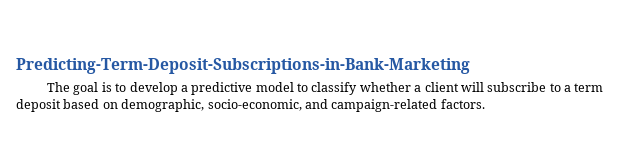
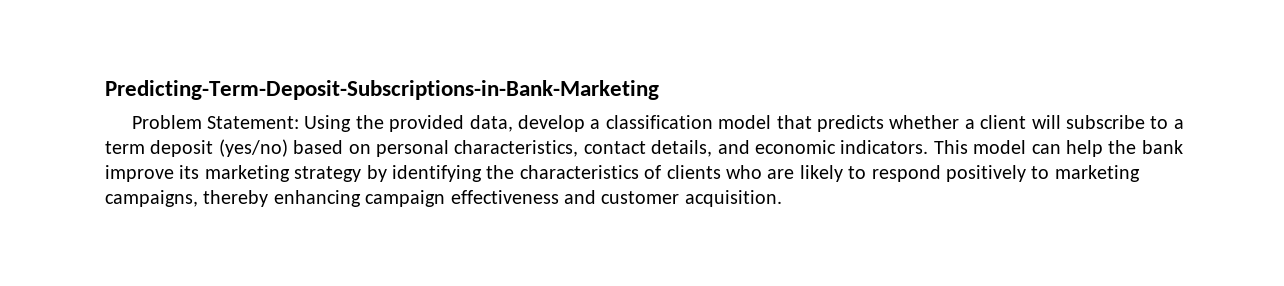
- The goal is to develop a predictive model to classify whether a client will subscribe to a term deposit based on demographic, socio-economic, and campaign-related factors.
+ Problem Statement: Using the provided data, develop a classification model that predicts whether a client will subscribe to a term deposit (yes/no) based on personal characteristics, contact details, and economic indicators. This model can help the bank improve its marketing strategy by identifying the characteristics of clients who are likely to respond positively to marketing campaigns, thereby enhancing campaign effectiveness and customer acquisition.

